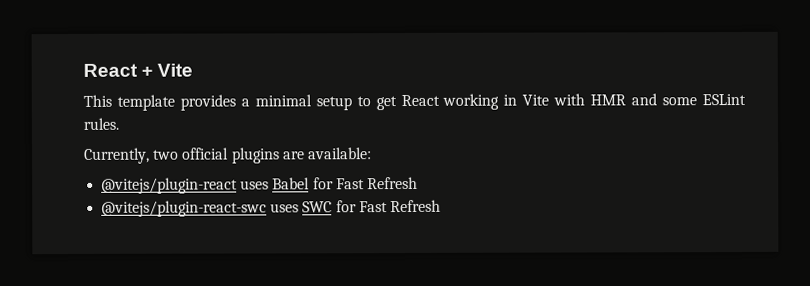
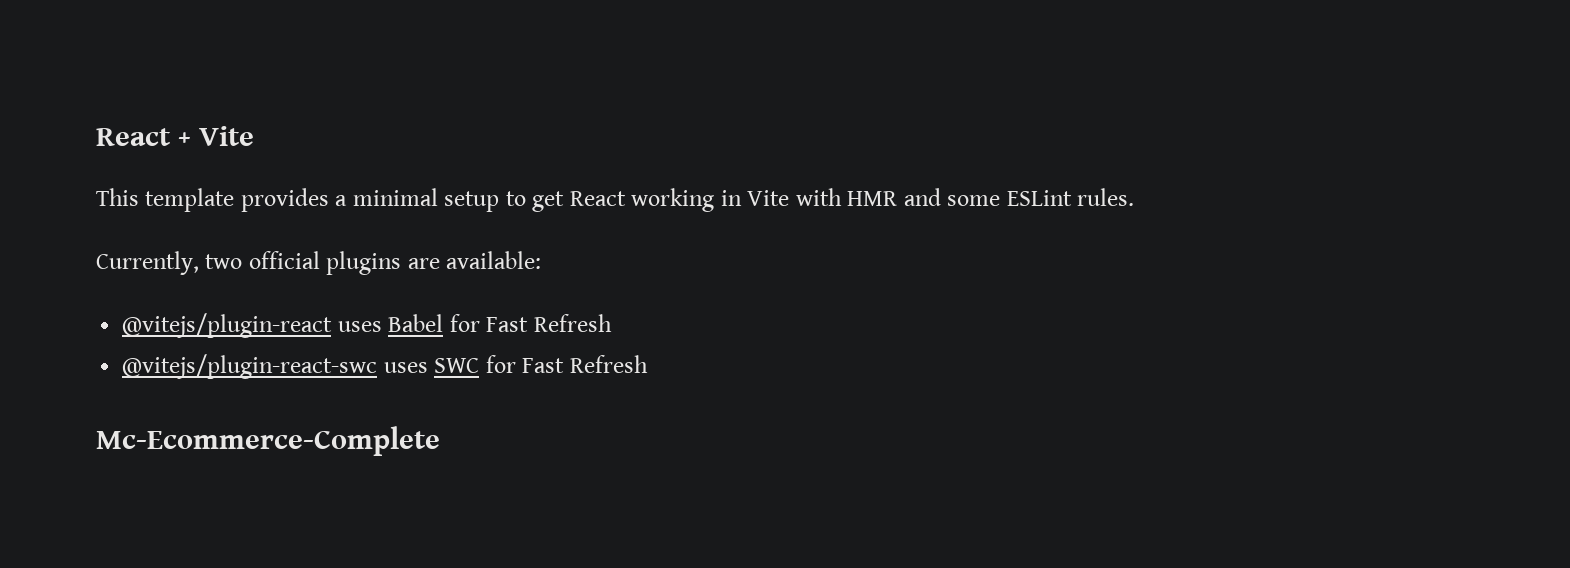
+ Mc-Ecommerce-Complete

